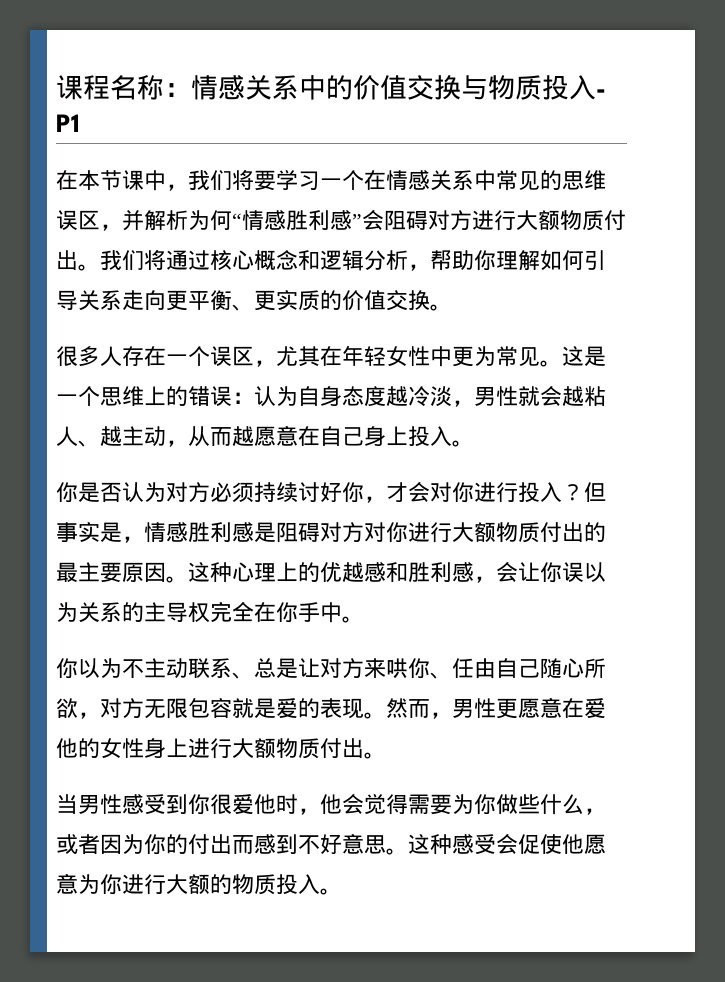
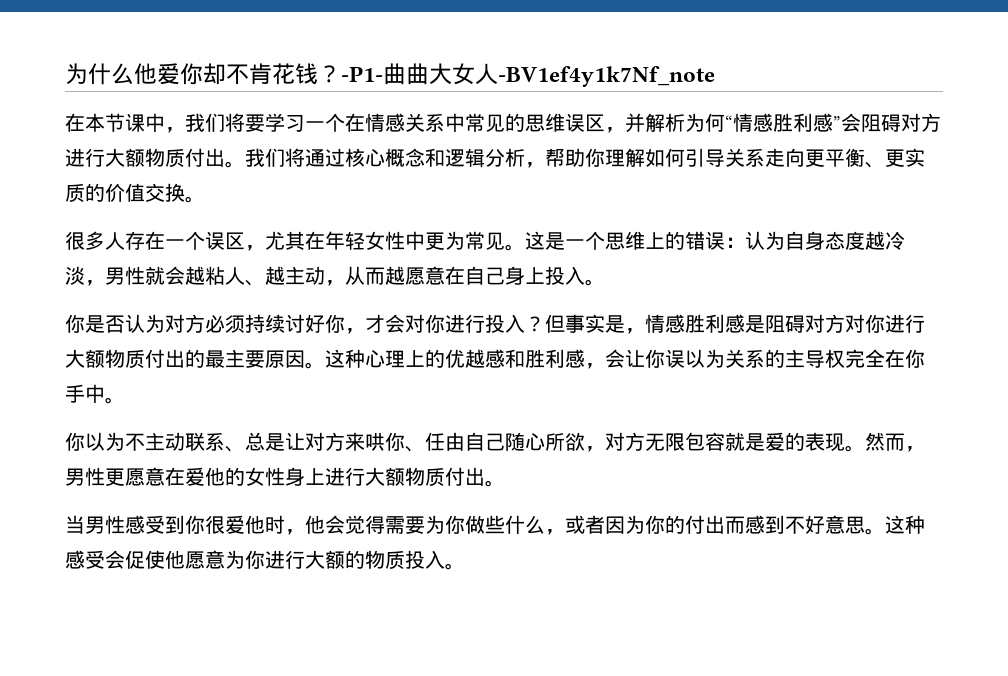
- 课程名称：情感关系中的价值交换与物质投入- P1
+ 为什么他爱你却不肯花钱？-P1-曲曲大女人-BV1ef4y1k7Nf_note

